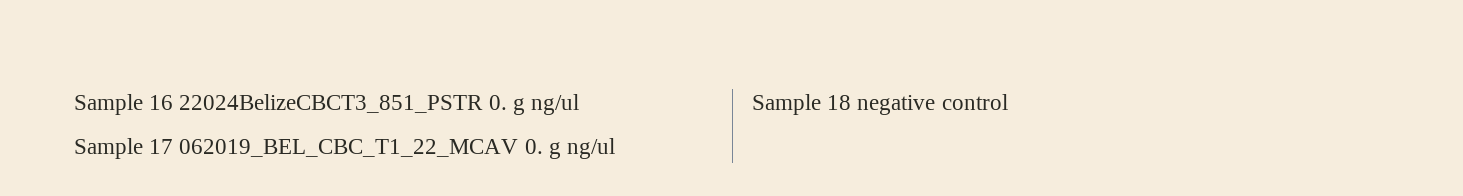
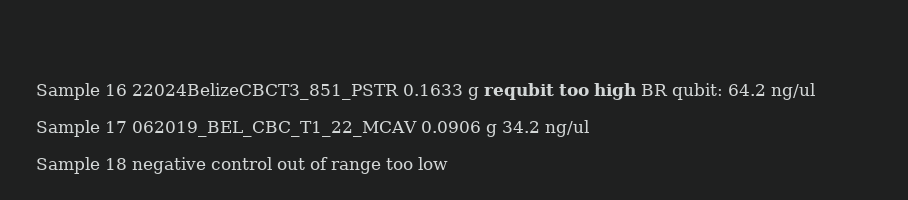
- Sample 16 22024BelizeCBCT3_851_PSTR 0. g ng/ul
+ Sample 16 22024BelizeCBCT3_851_PSTR 0.1633 g requbit too high BR qubit: 64.2 ng/ul
- Sample 17 062019_BEL_CBC_T1_22_MCAV 0. g ng/ul
+ Sample 17 062019_BEL_CBC_T1_22_MCAV 0.0906 g 34.2 ng/ul
- Sample 18 negative control
+ Sample 18 negative control out of range too low

